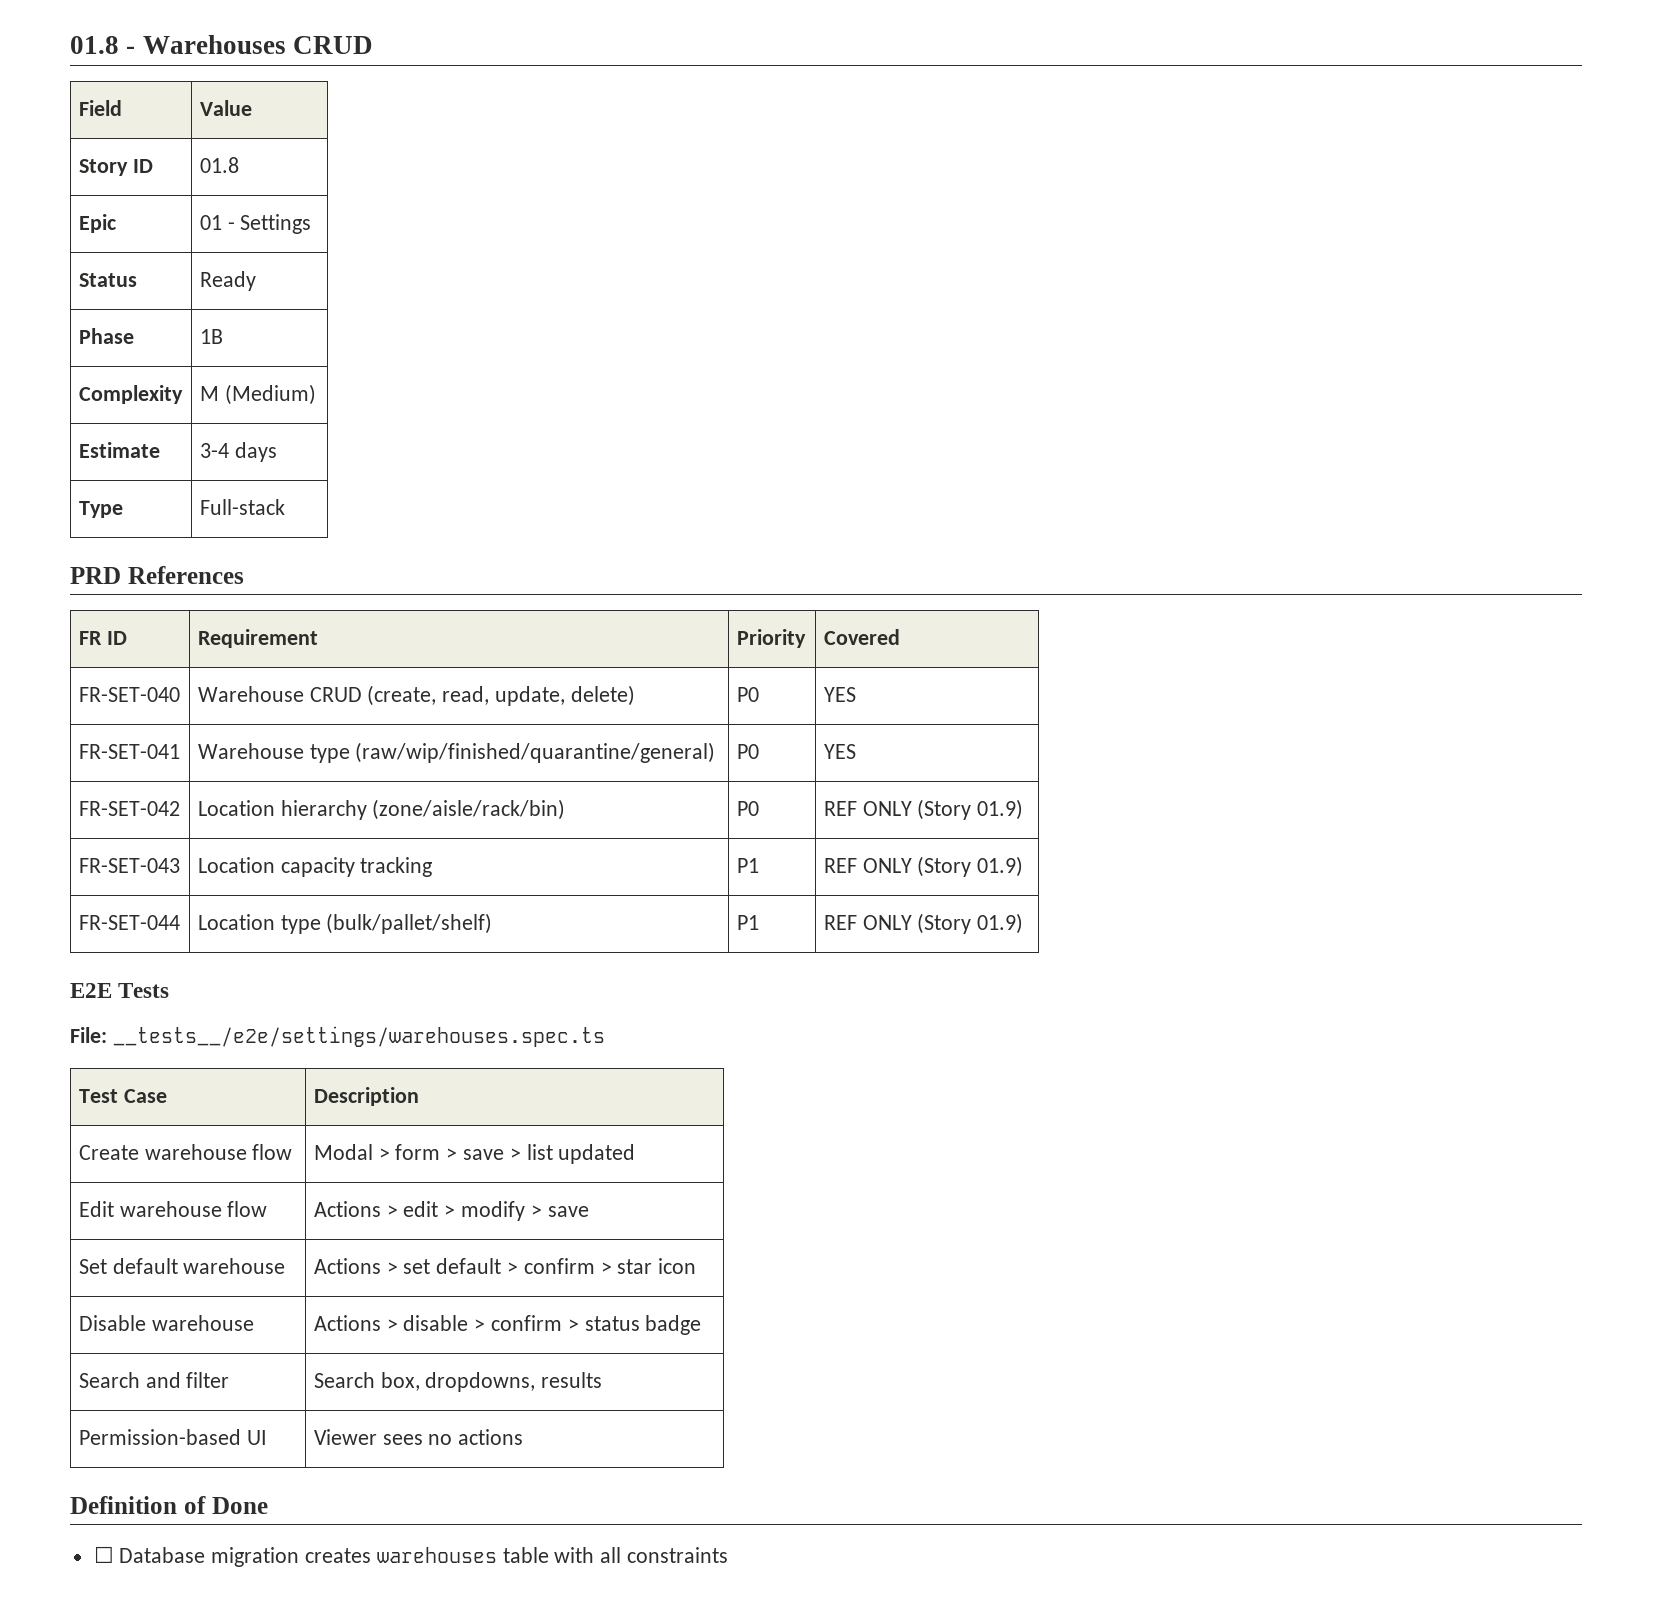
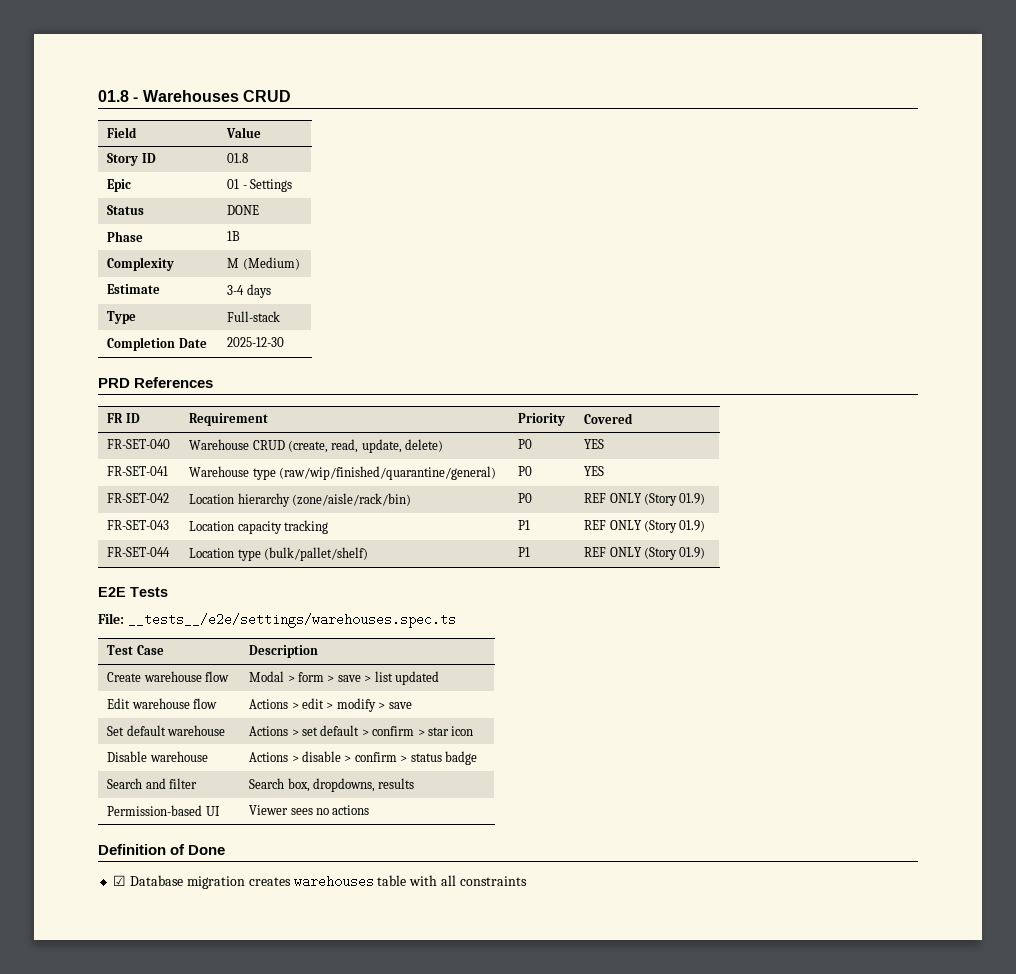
- Status | Ready
+ Status | DONE
+ Completion Date | 2025-12-30
- ☐ Database migration creates warehouses table with all constraints
+ ☑ Database migration creates warehouses table with all constraints

